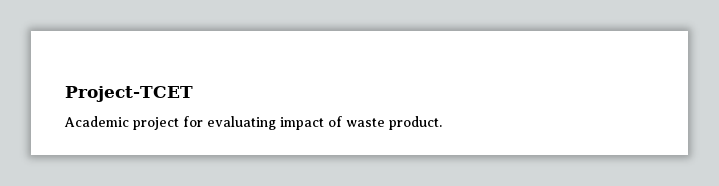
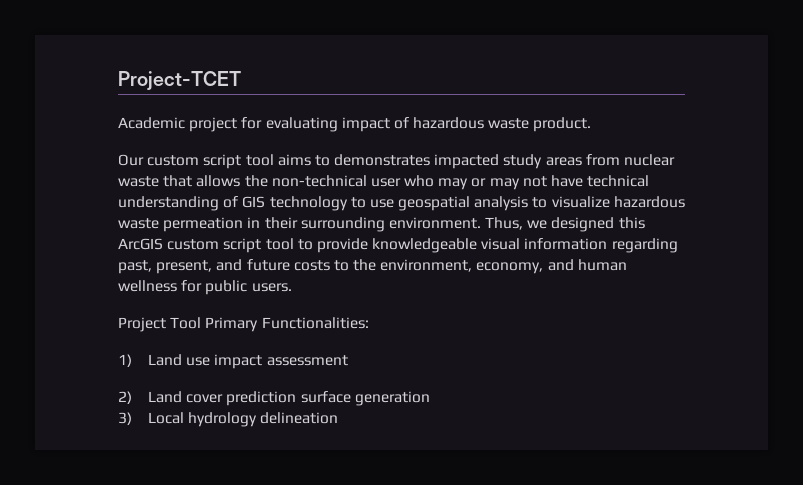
- Academic project for evaluating impact of waste product.
+ Academic project for evaluating impact of hazardous waste product.
+ Our custom script tool aims to demonstrates impacted study areas from nuclear waste that allows the non-technical user who may or may not have technical understanding of GIS technology to use geospatial analysis to visualize hazardous waste permeation in their surrounding environment. Thus, we designed this ArcGIS custom script tool to provide knowledgeable visual information regarding past, present, and future costs to the environment, economy, and human wellness for public users.
+ Project Tool Primary Functionalities:
+ 1) Land use impact assessment
+ 2) Land cover prediction surface generation
+ 3) Local hydrology delineation

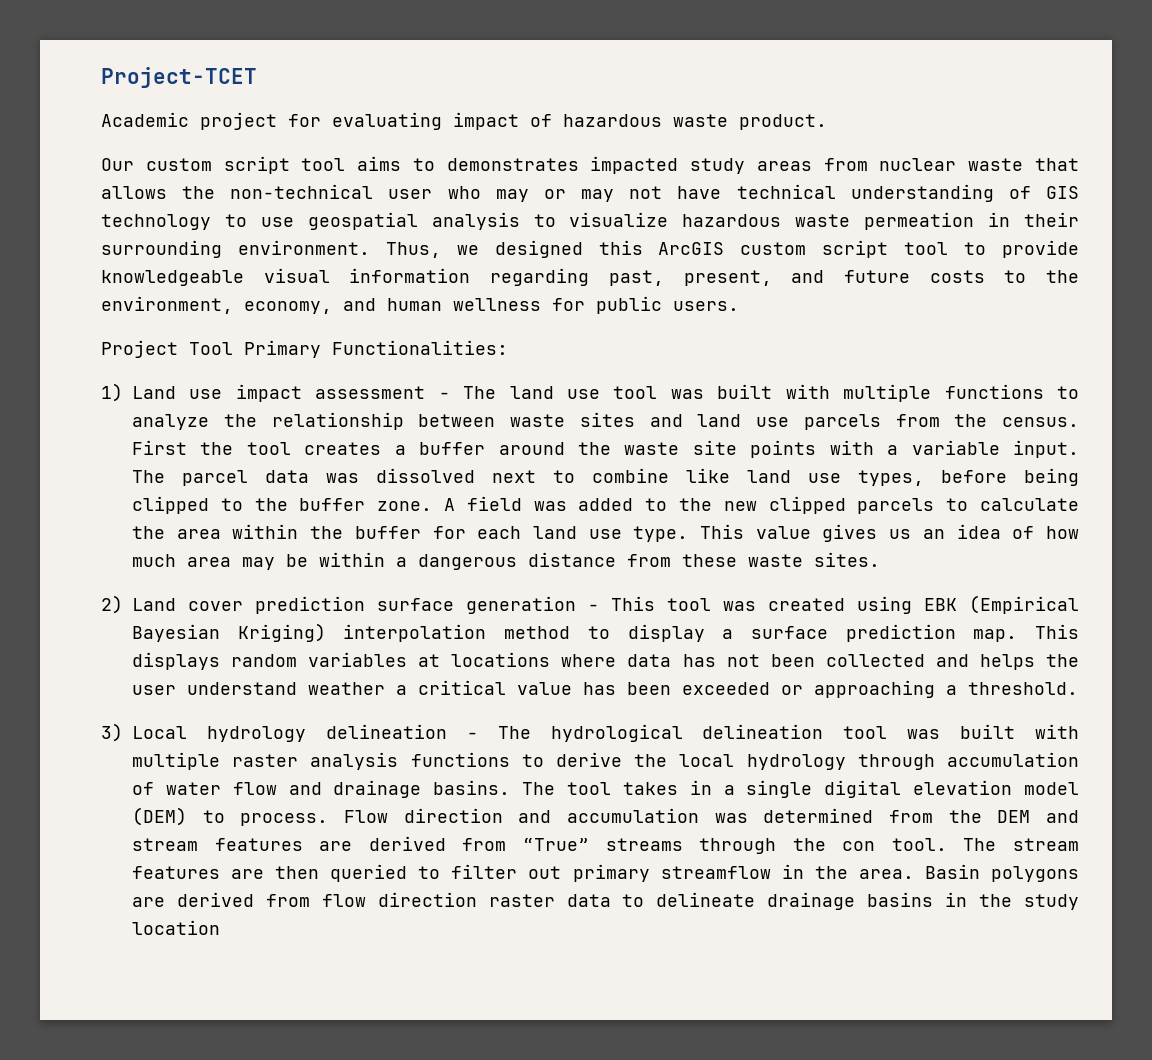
- 1) Land use impact assessment
+ 1) Land use impact assessment - The land use tool was built with multiple functions to analyze the relationship between waste sites and land use parcels from the census. First the tool creates a buffer around the waste site points with a variable input. The parcel data was dissolved next to combine like land use types, before being clipped to the buffer zone. A field was added to the new clipped parcels to calculate the area within the buffer for each land use type. This value gives us an idea of how much area may be within a dangerous distance from these waste sites.
- 2) Land cover prediction surface generation
- 3) Local hydrology delineation
+ 2) Land cover prediction surface generation - This tool was created using EBK (Empirical Bayesian Kriging) interpolation method to display a surface prediction map. This displays random variables at locations where data has not been collected and helps the user understand weather a critical value has been exceeded or approaching a threshold.
+ 3) Local hydrology delineation - The hydrological delineation tool was built with multiple raster analysis functions to derive the local hydrology through accumulation of water flow and drainage basins. The tool takes in a single digital elevation model (DEM) to process. Flow direction and accumulation was determined from the DEM and stream features are derived from “True” streams through the con tool. The stream features are then queried to filter out primary streamflow in the area. Basin polygons are derived from flow direction raster data to delineate drainage basins in the study location

